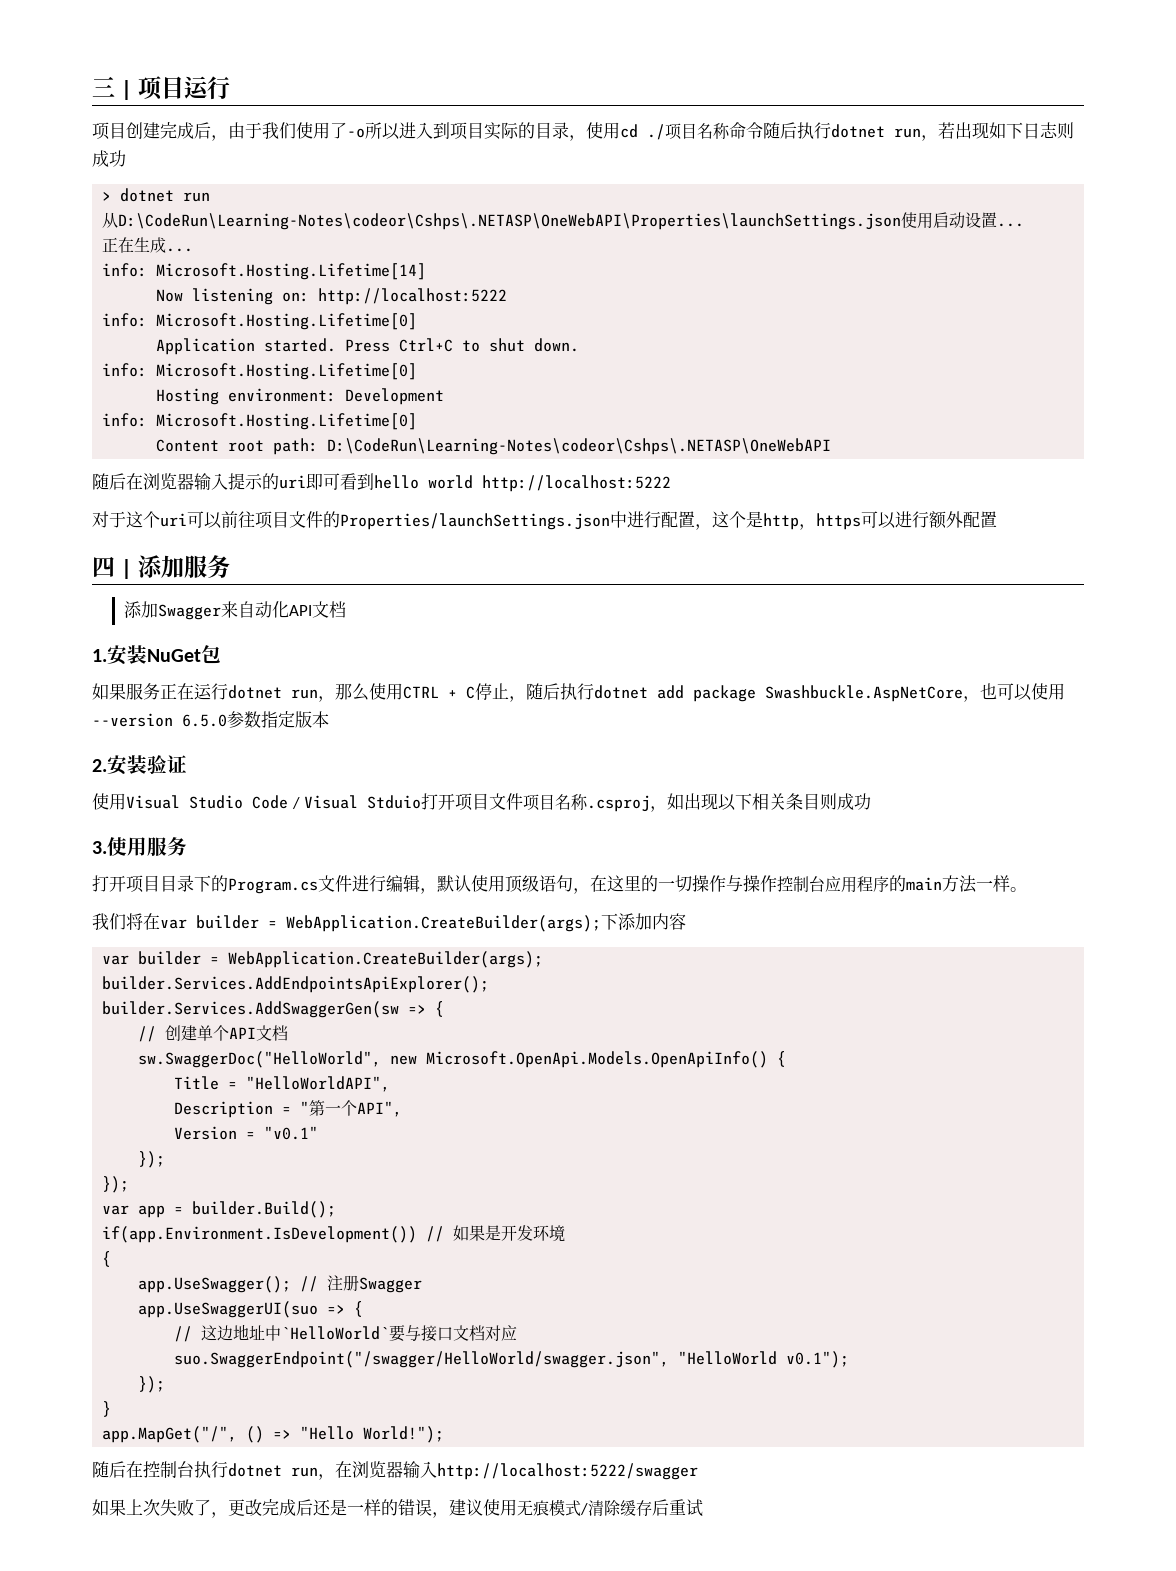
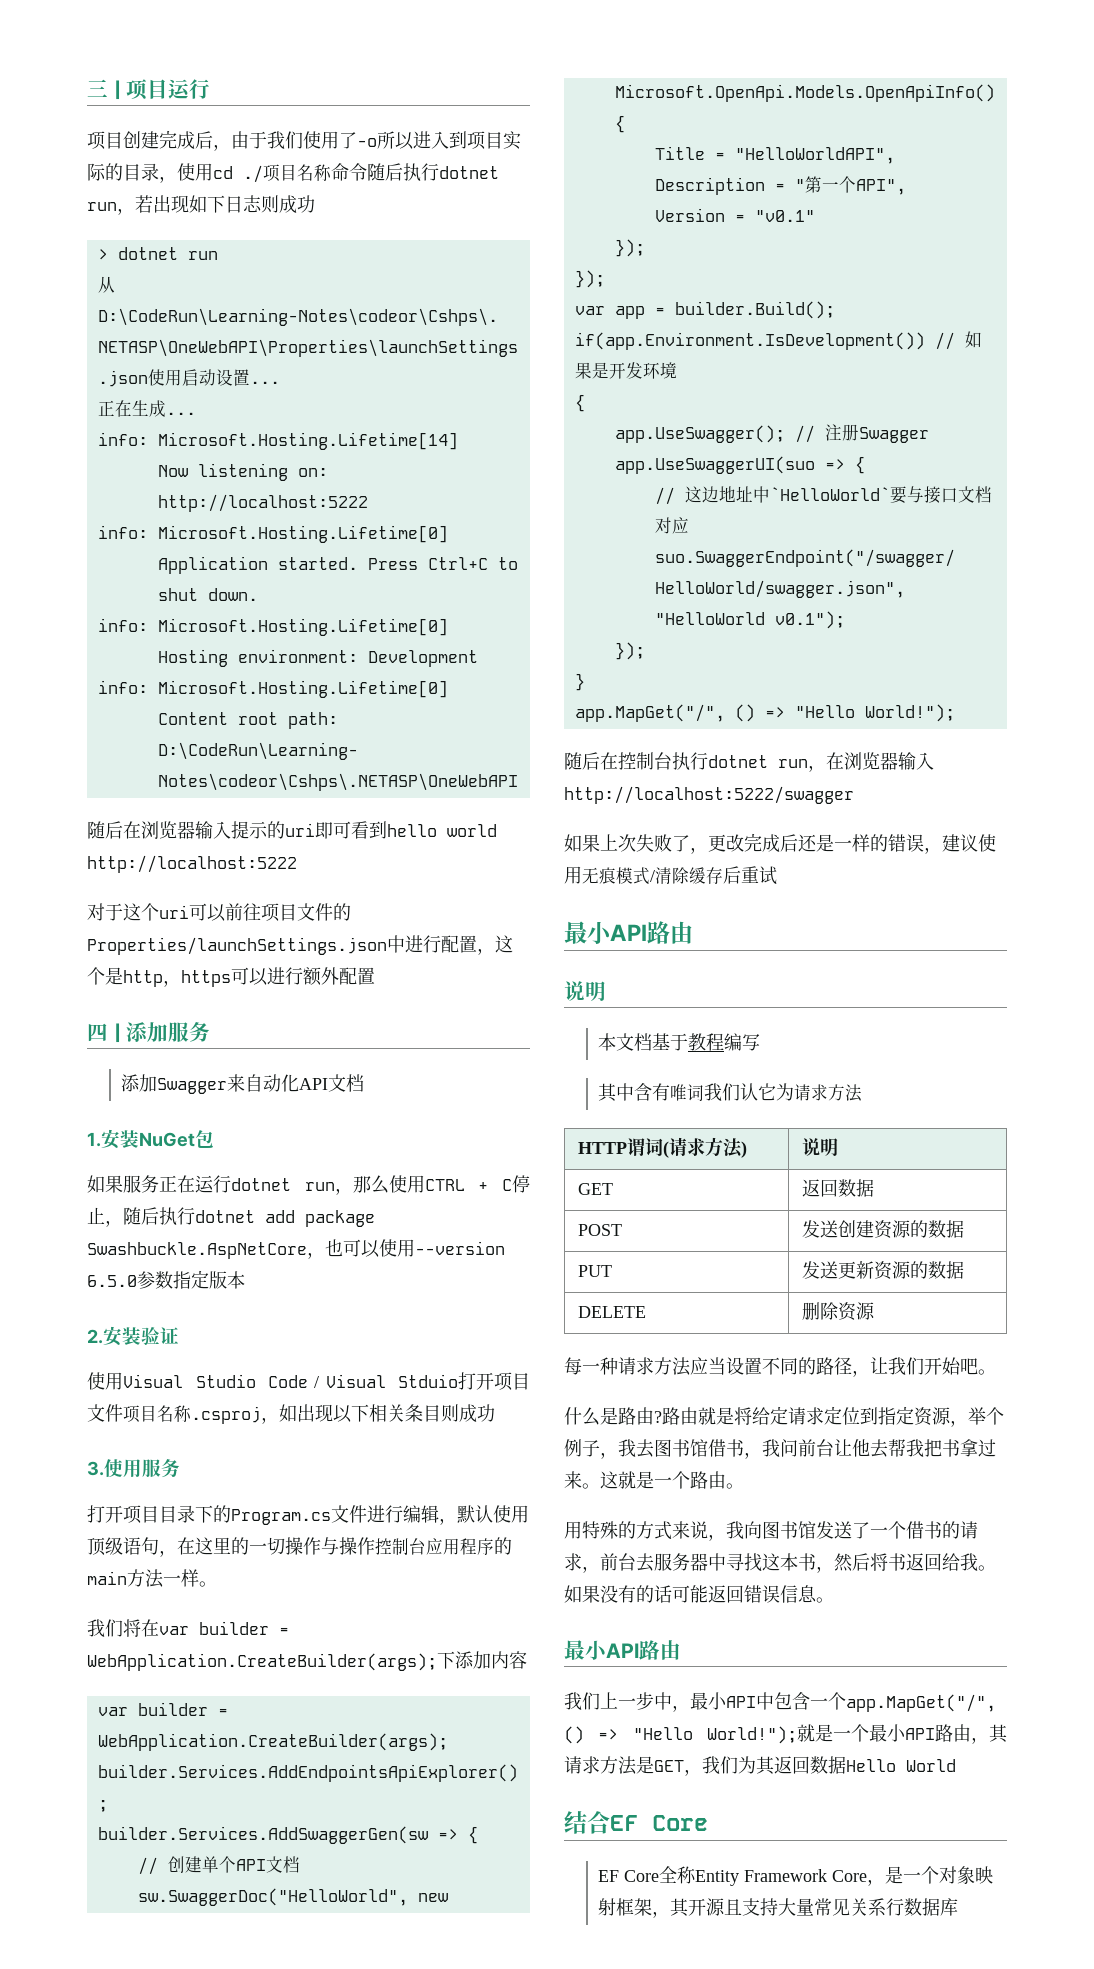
  如果上次失败了，更改完成后还是一样的错误，建议使用无痕模式/清除缓存后重试
+ 最小API路由
+ 说明
+ 本文档基于教程编写
+ 其中含有唯词我们认它为请求方法
+ HTTP谓词(请求方法) | 说明
+ GET | 返回数据
+ POST | 发送创建资源的数据
+ PUT | 发送更新资源的数据
+ DELETE | 删除资源
+ 每一种请求方法应当设置不同的路径，让我们开始吧。
+ 什么是路由?路由就是将给定请求定位到指定资源，举个例子，我去图书馆借书，我问前台让他去帮我把书拿过来。这就是一个路由。
+ 用特殊的方式来说，我向图书馆发送了一个借书的请求，前台去服务器中寻找这本书，然后将书返回给我。如果没有的话可能返回错误信息。
+ 最小API路由
+ 我们上一步中，最小API中包含一个app.MapGet("/", () => "Hello World!");就是一个最小API路由，其请求方法是GET，我们为其返回数据Hello World
+ 结合EF Core
+ EF Core全称Entity Framework Core，是一个对象映射框架，其开源且支持大量常见关系行数据库

